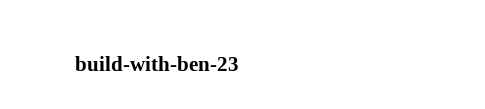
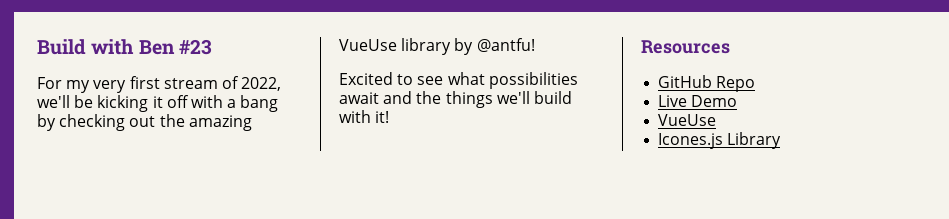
- build-with-ben-23
+ Build with Ben #23
+ For my very first stream of 2022, we'll be kicking it off with a bang by checking out the amazing VueUse library by @antfu!
+ Excited to see what possibilities await and the things we'll build with it!
+ Resources
+ GitHub Repo
+ Live Demo
+ VueUse
+ Icones.js Library

